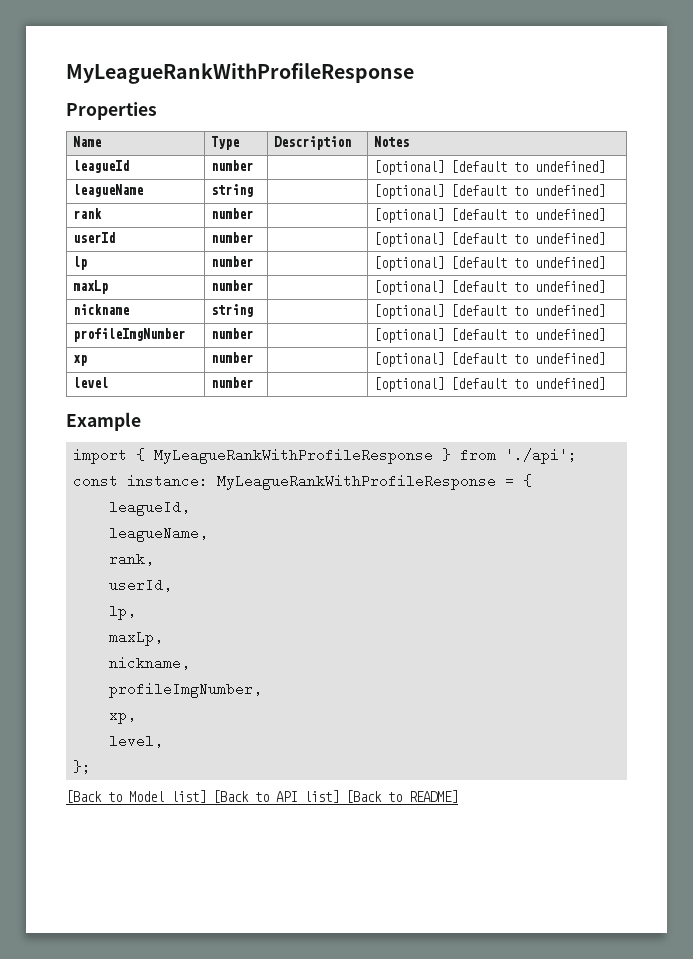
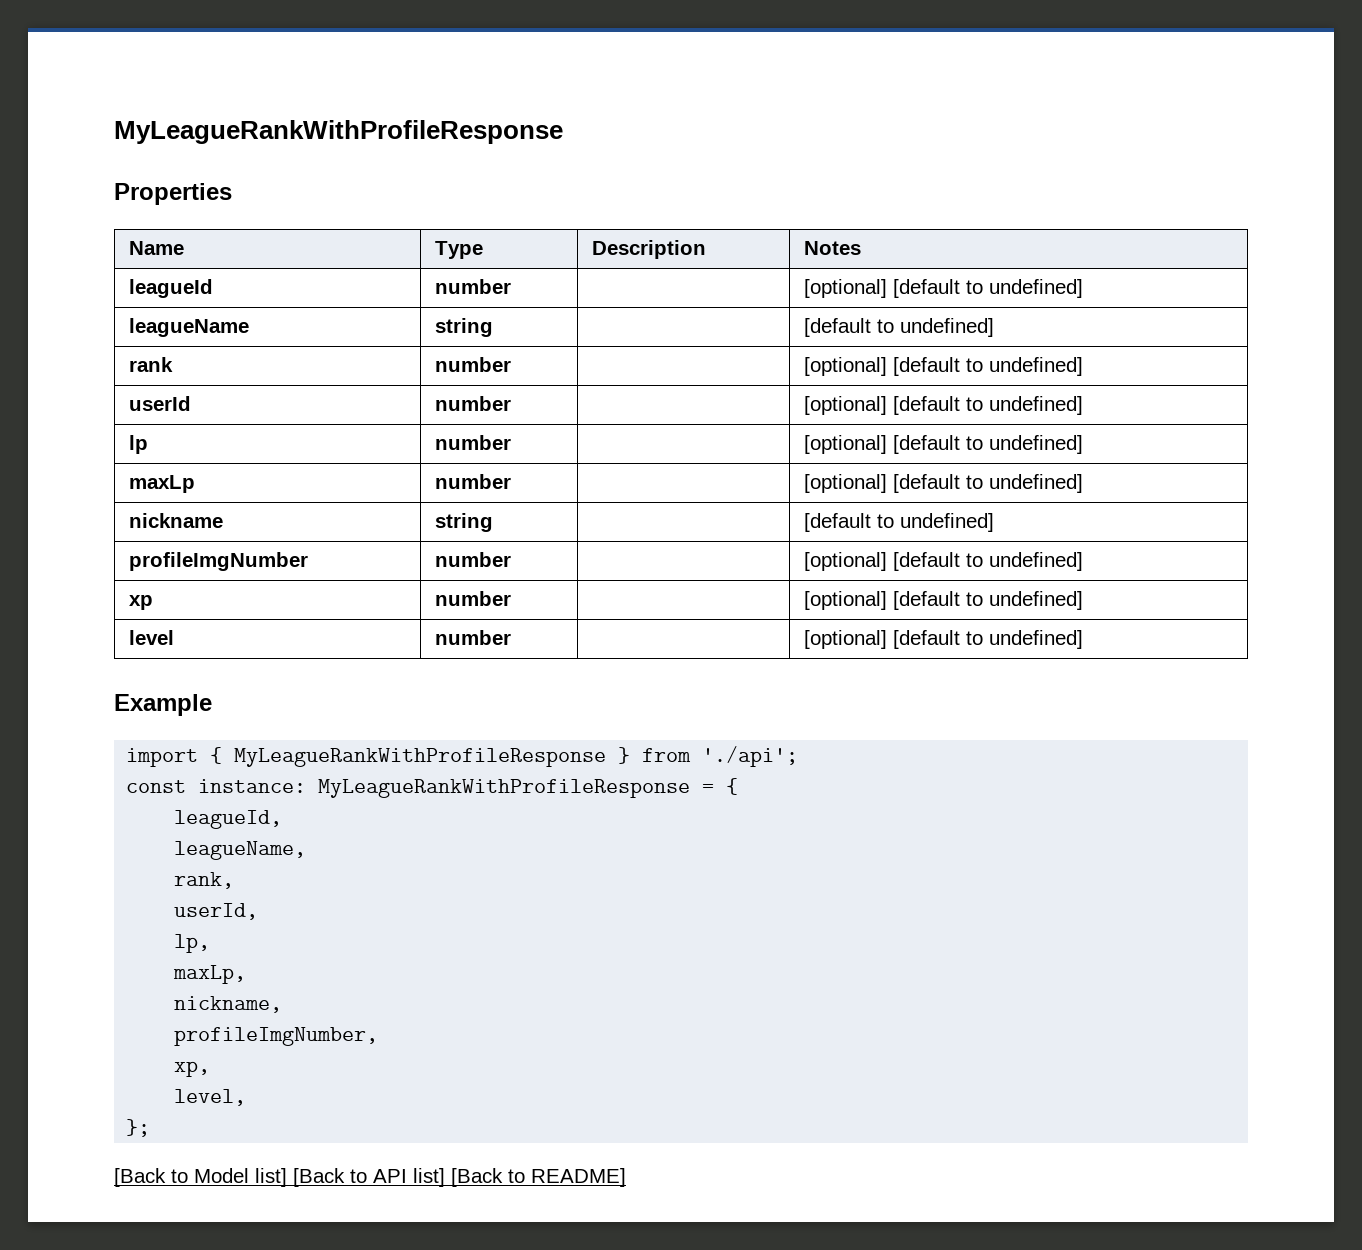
- leagueName | string | | [optional] [default to undefined]
+ leagueName | string | | [default to undefined]
- nickname | string | | [optional] [default to undefined]
+ nickname | string | | [default to undefined]

